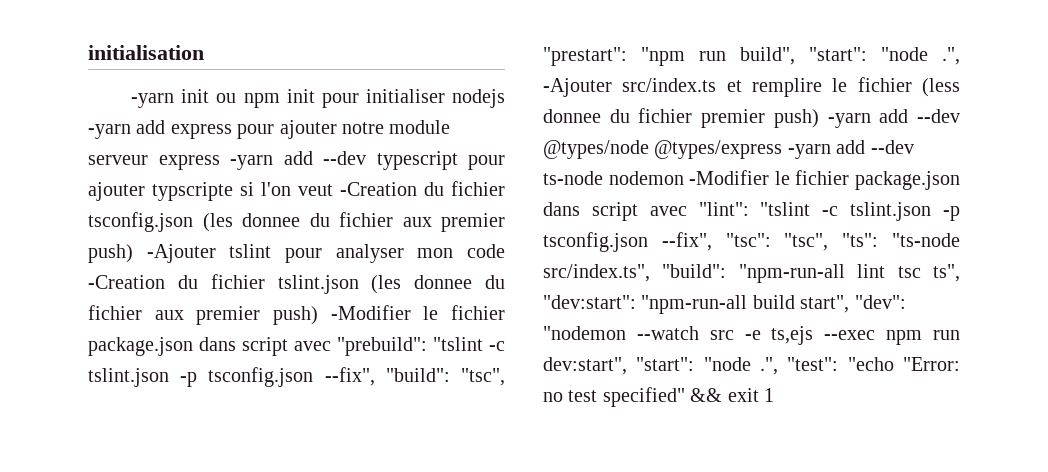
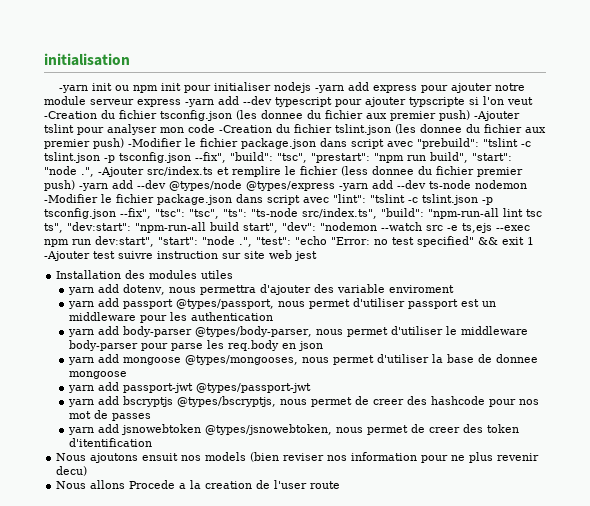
- no test specified" && exit 1
+ no test specified" && exit 1 -Ajouter test suivre instruction sur site web jest
+ Installation des modules utiles
+ yarn add dotenv, nous permettra d'ajouter des variable enviroment
+ yarn add passport @types/passport, nous permet d'utiliser passport est un middleware pour les authentication
+ yarn add body-parser @types/body-parser, nous permet d'utiliser le middleware body-parser pour parse les req.body en json
+ yarn add mongoose @types/mongooses, nous permet d'utiliser la base de donnee mongoose
+ yarn add passport-jwt @types/passport-jwt
+ yarn add bscryptjs @types/bscryptjs, nous permet de creer des hashcode pour nos mot de passes
+ yarn add jsnowebtoken @types/jsnowebtoken, nous permet de creer des token d'itentification
+ Nous ajoutons ensuit nos models (bien reviser nos information pour ne plus revenir decu)
+ Nous allons Procede a la creation de l'user route

